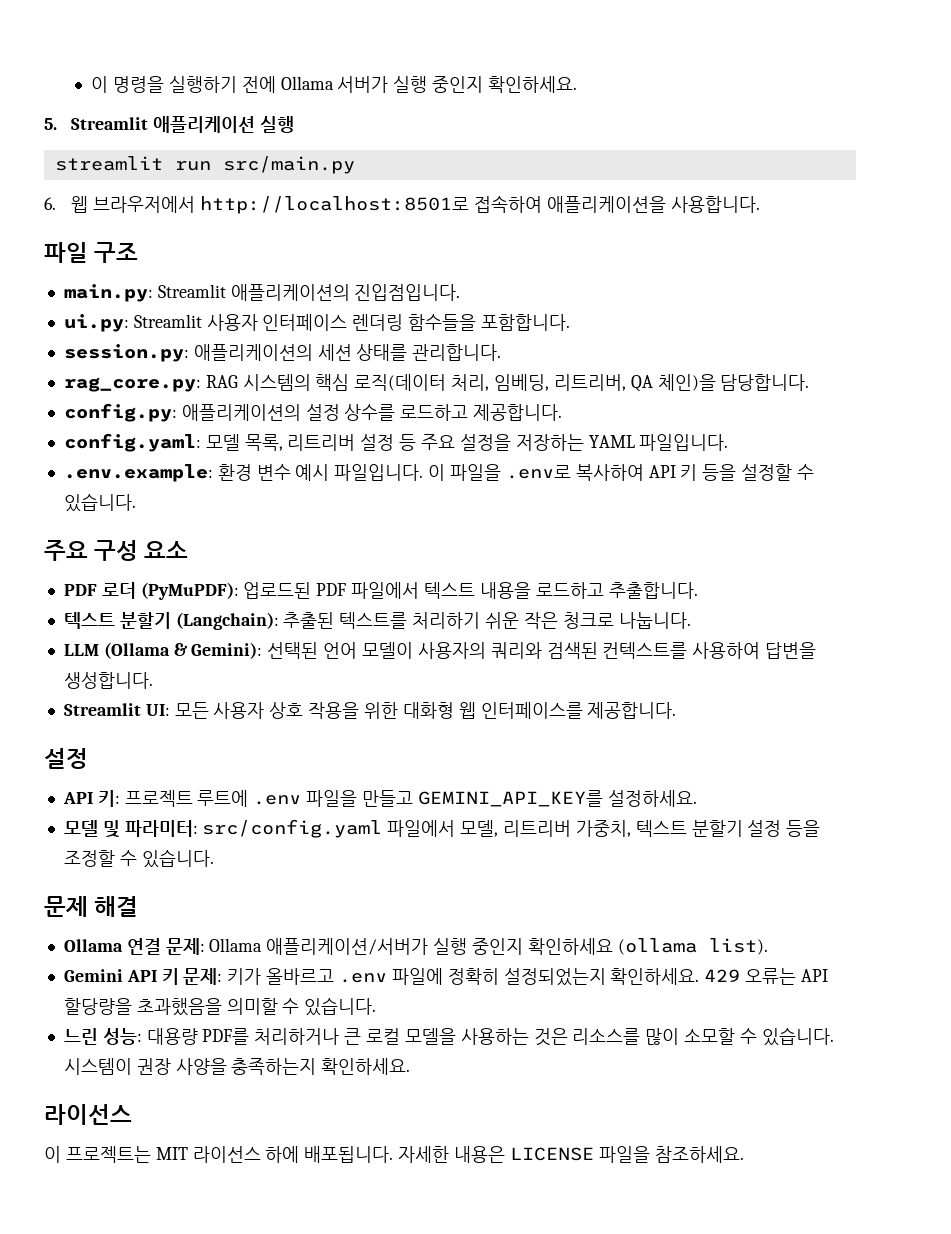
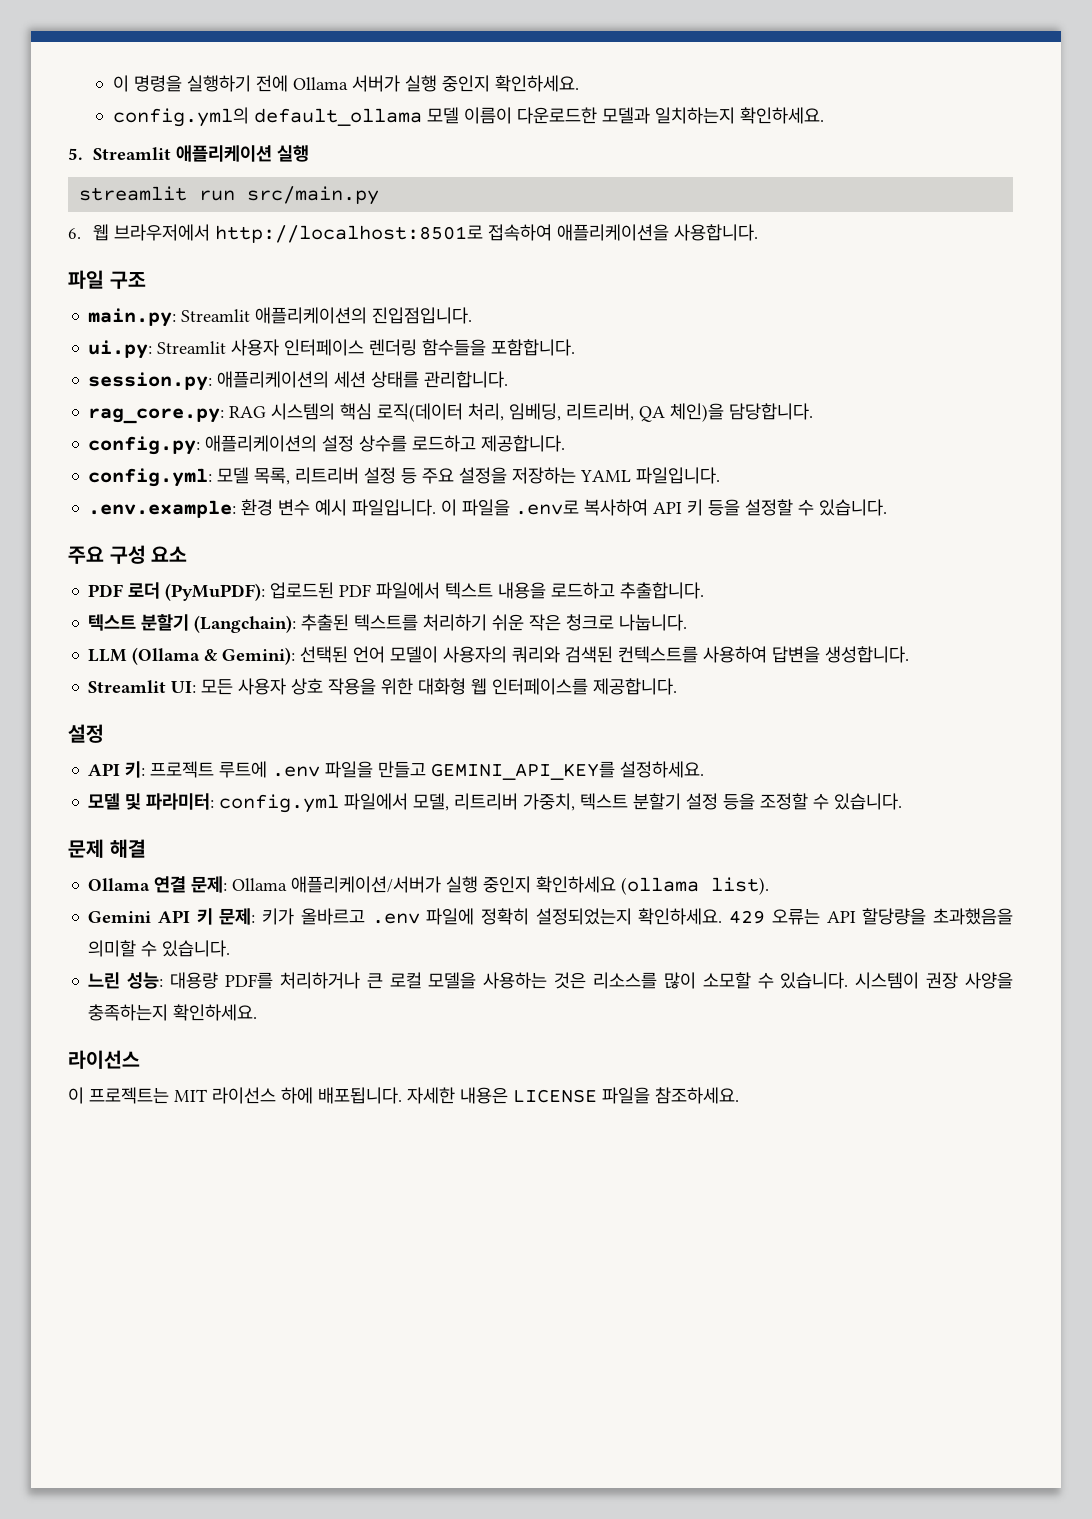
+ config.yml의 default_ollama 모델 이름이 다운로드한 모델과 일치하는지 확인하세요.
- config.yaml: 모델 목록, 리트리버 설정 등 주요 설정을 저장하는 YAML 파일입니다.
+ config.yml: 모델 목록, 리트리버 설정 등 주요 설정을 저장하는 YAML 파일입니다.
- 모델 및 파라미터: src/config.yaml 파일에서 모델, 리트리버 가중치, 텍스트 분할기 설정 등을 조정할 수 있습니다.
+ 모델 및 파라미터: config.yml 파일에서 모델, 리트리버 가중치, 텍스트 분할기 설정 등을 조정할 수 있습니다.

